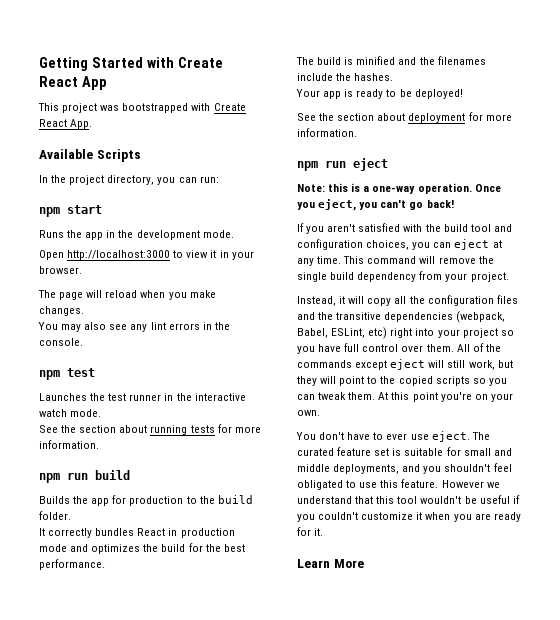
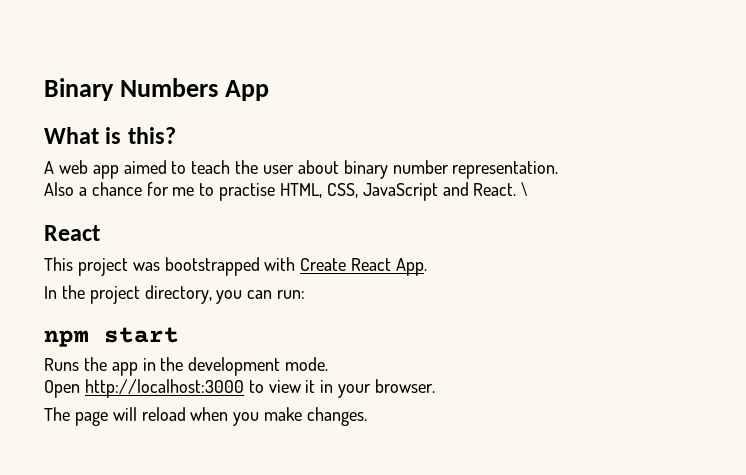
- Getting Started with Create React App
+ Binary Numbers App
+ What is this?
+ A web app aimed to teach the user about binary number representation.
+ Also a chance for me to practise HTML, CSS, JavaScript and React. \
+ React
- Available Scripts
- You may also see any lint errors in the console.
- npm test
- Launches the test runner in the interactive watch mode.
- See the section about running tests for more information.
- npm run build
- Builds the app for production to the build folder.
- It correctly bundles React in production mode and optimizes the build for the best performance.
- The build is minified and the filenames include the hashes.
- Your app is ready to be deployed!
- See the section about deployment for more information.
- npm run eject
- Note: this is a one-way operation. Once you eject, you can't go back!
- If you aren't satisfied with the build tool and configuration choices, you can eject at any time. This command will remove the single build dependency from your project.
- Instead, it will copy all the configuration files and the transitive dependencies (webpack, Babel, ESLint, etc) right into your project so you have full control over them. All of the commands except eject will still work, but they will point to the copied scripts so you can tweak them. At this point you're on your own.
- You don't have to ever use eject. The curated feature set is suitable for small and middle deployments, and you shouldn't feel obligated to use this feature. However we understand that this tool wouldn't be useful if you couldn't customize it when you are ready for it.
- Learn More

